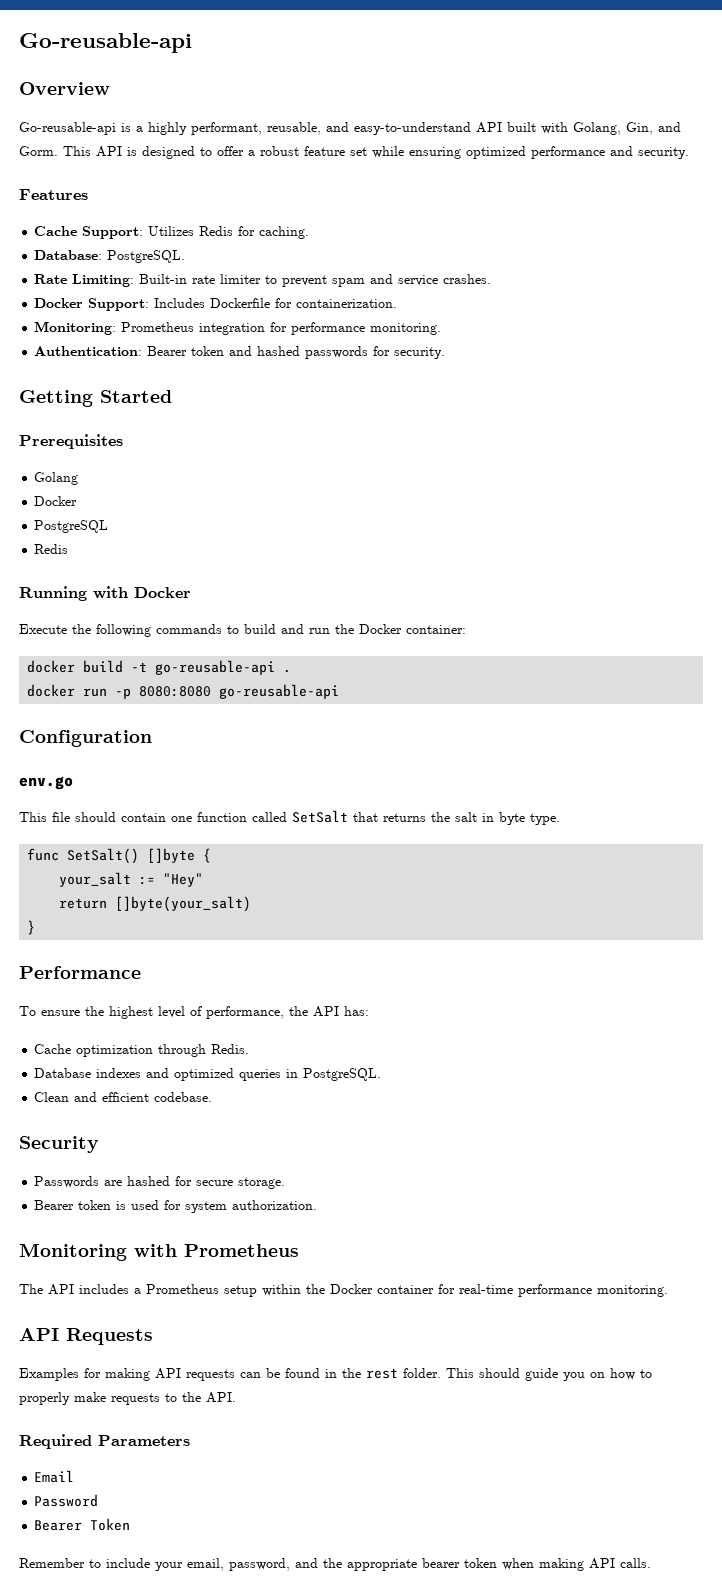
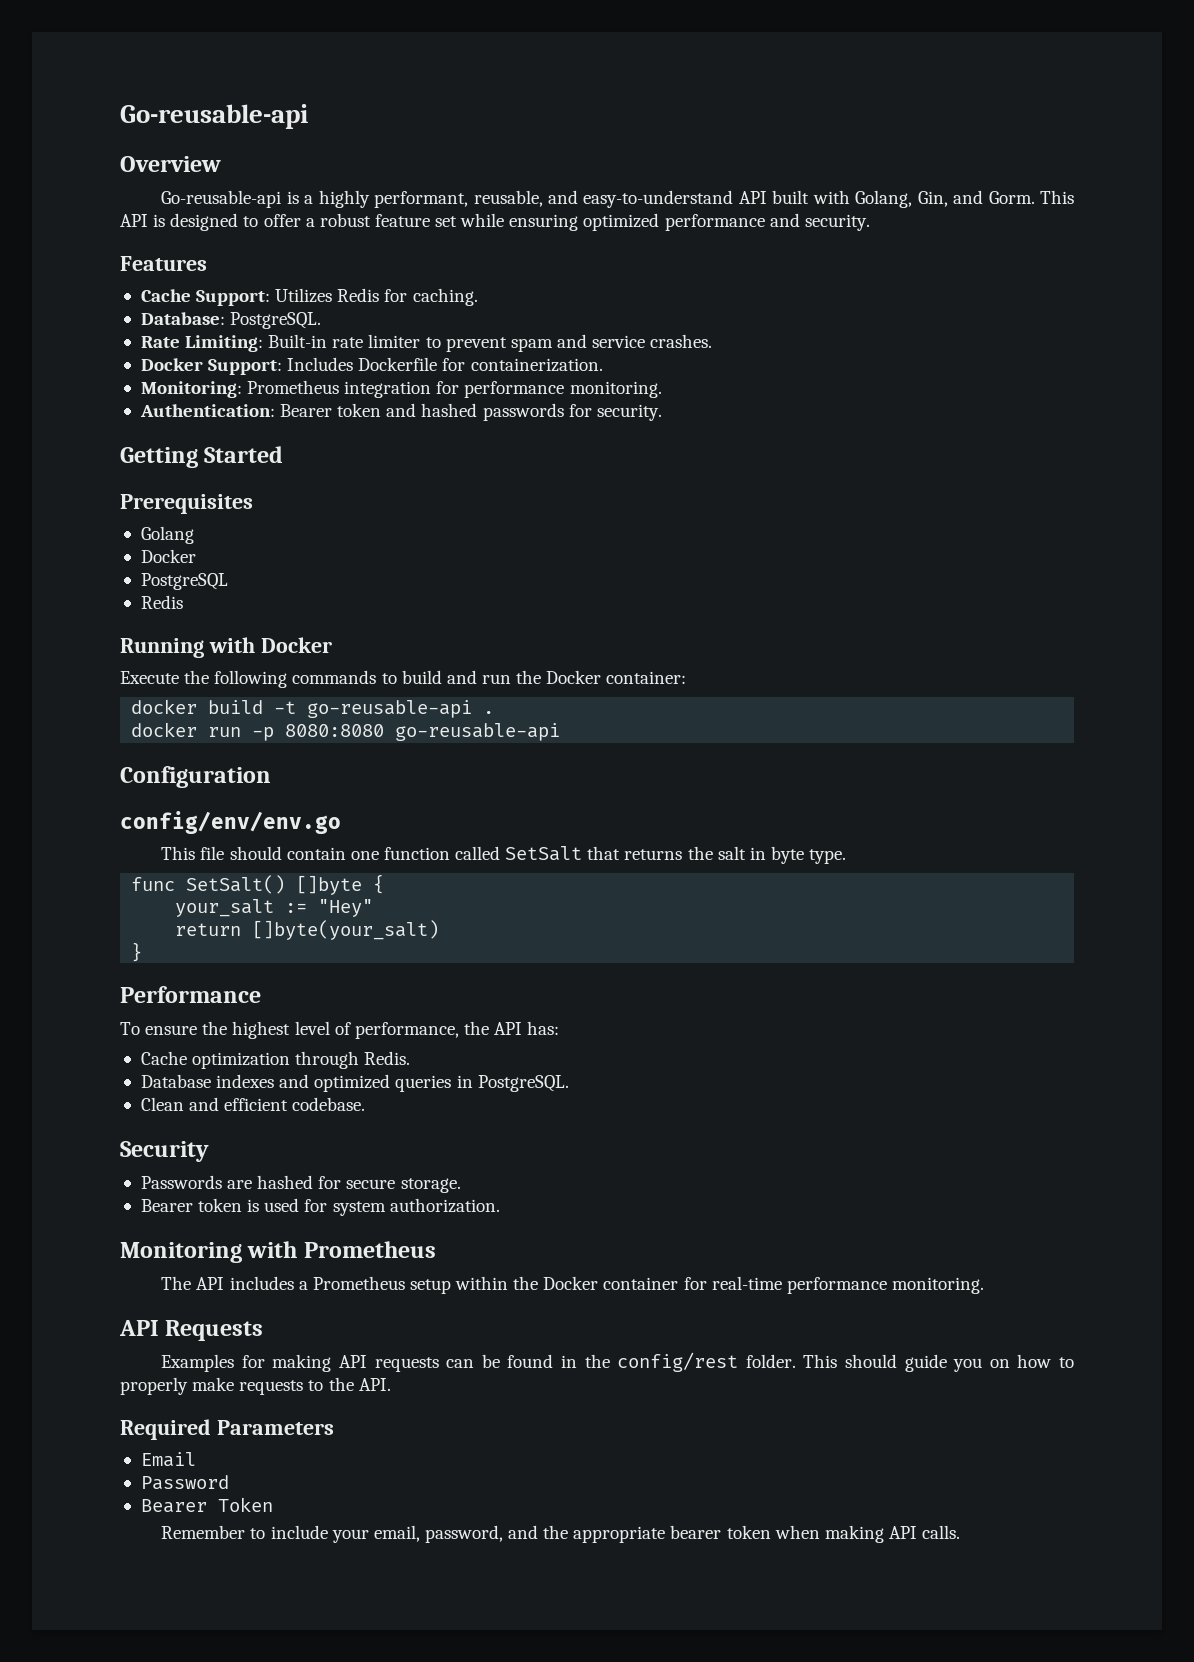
- env.go
+ config/env/env.go
- Examples for making API requests can be found in the rest folder.
+ Examples for making API requests can be found in the config/rest folder.

